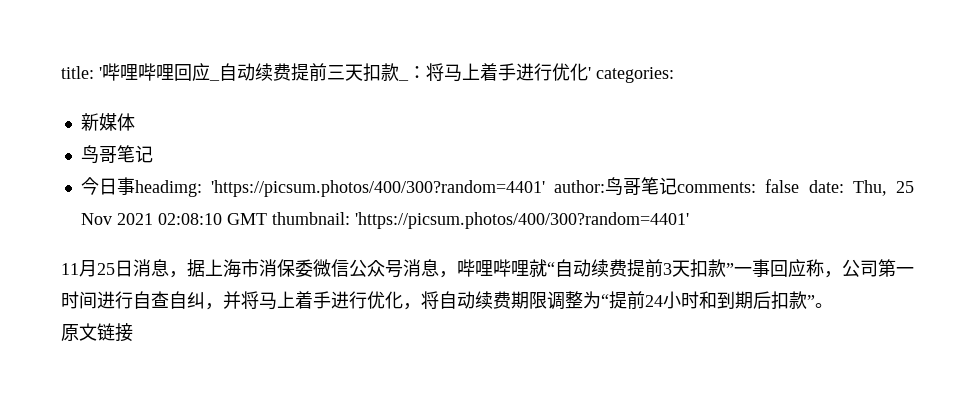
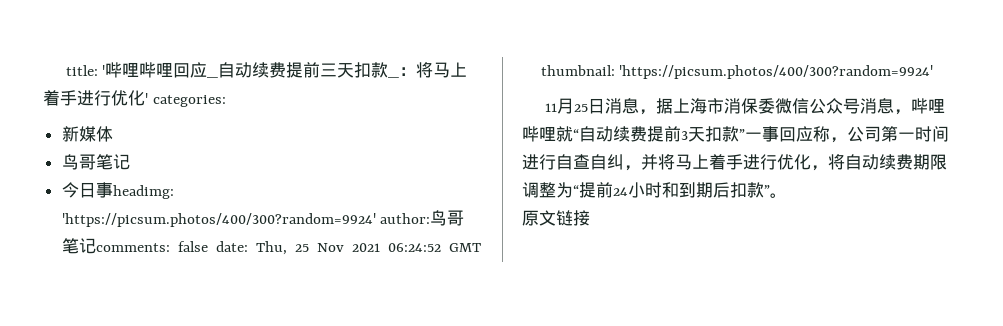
- 今日事headimg: 'https://picsum.photos/400/300?random=4401' author:鸟哥笔记comments: false date: Thu, 25 Nov 2021 02:08:10 GMT thumbnail: 'https://picsum.photos/400/300?random=4401'
+ 今日事headimg: 'https://picsum.photos/400/300?random=9924' author:鸟哥笔记comments: false date: Thu, 25 Nov 2021 06:24:52 GMT thumbnail: 'https://picsum.photos/400/300?random=9924'

